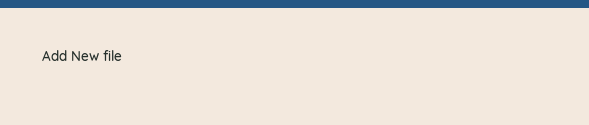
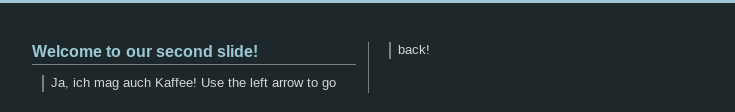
- Add New file
+ Welcome to our second slide!
+ Ja, ich mag auch Kaffee! Use the left arrow to go back!

